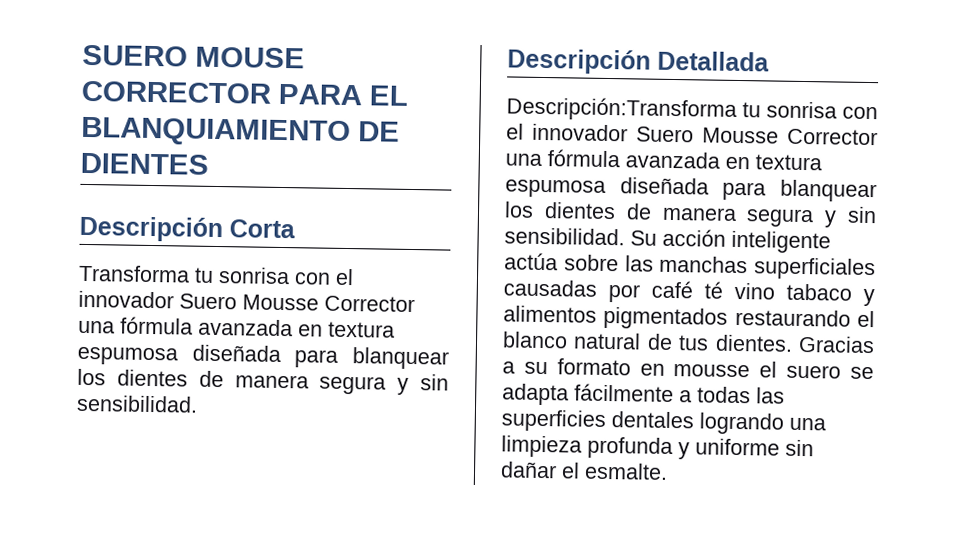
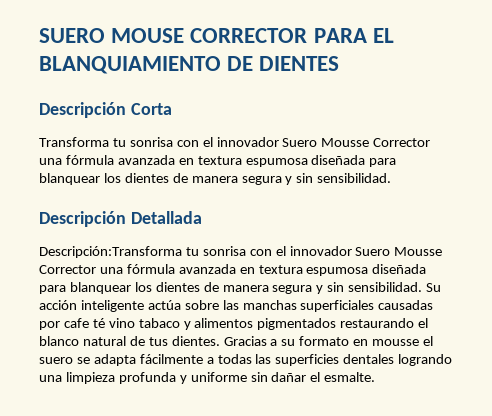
- Su acción inteligente actúa sobre las manchas superficiales causadas por café té vino tabaco y alimentos pigmentados restaurando el blanco natural de tus dientes.
+ Su acción inteligente actúa sobre las manchas superficiales causadas por cafe té vino tabaco y alimentos pigmentados restaurando el blanco natural de tus dientes.

